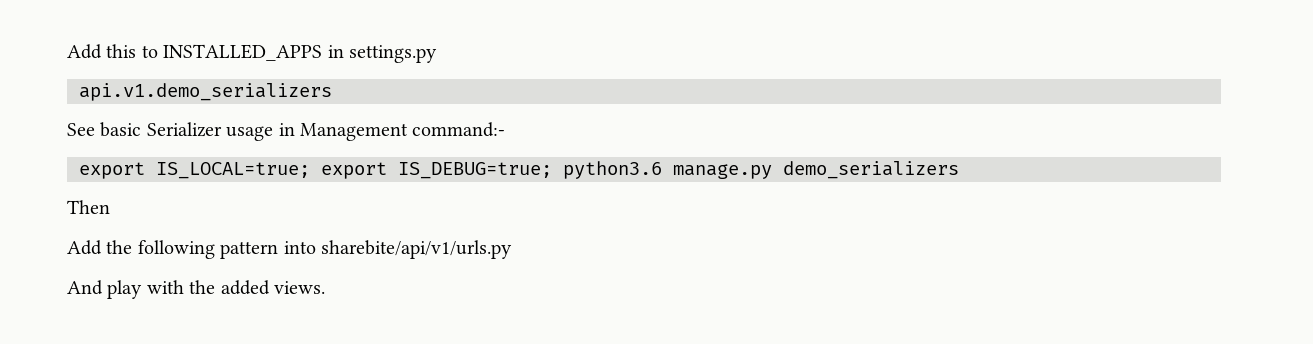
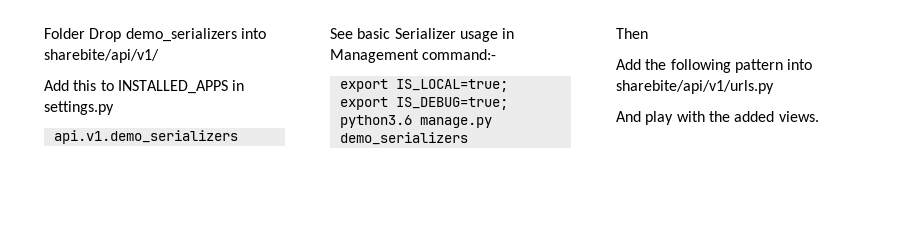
+ Folder Drop demo_serializers into sharebite/api/v1/

